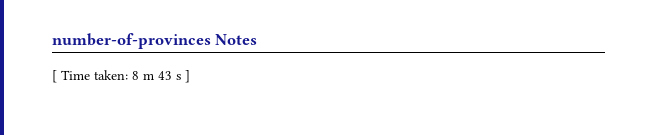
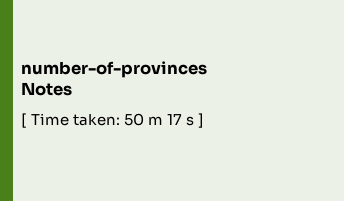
- [ Time taken: 8 m 43 s ]
+ [ Time taken: 50 m 17 s ]

